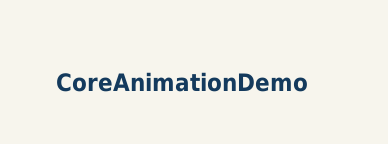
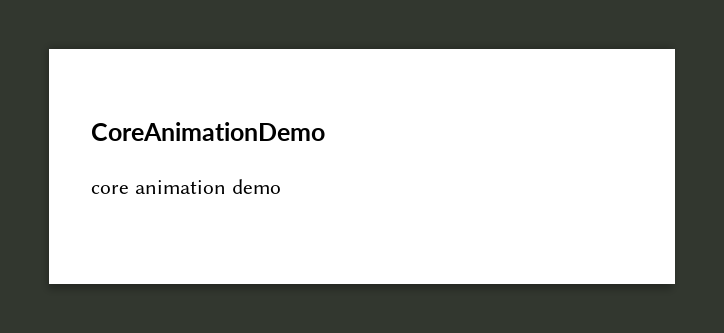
+ core animation demo

